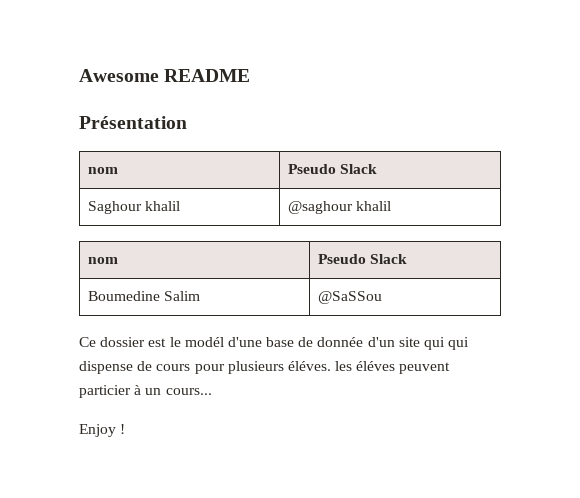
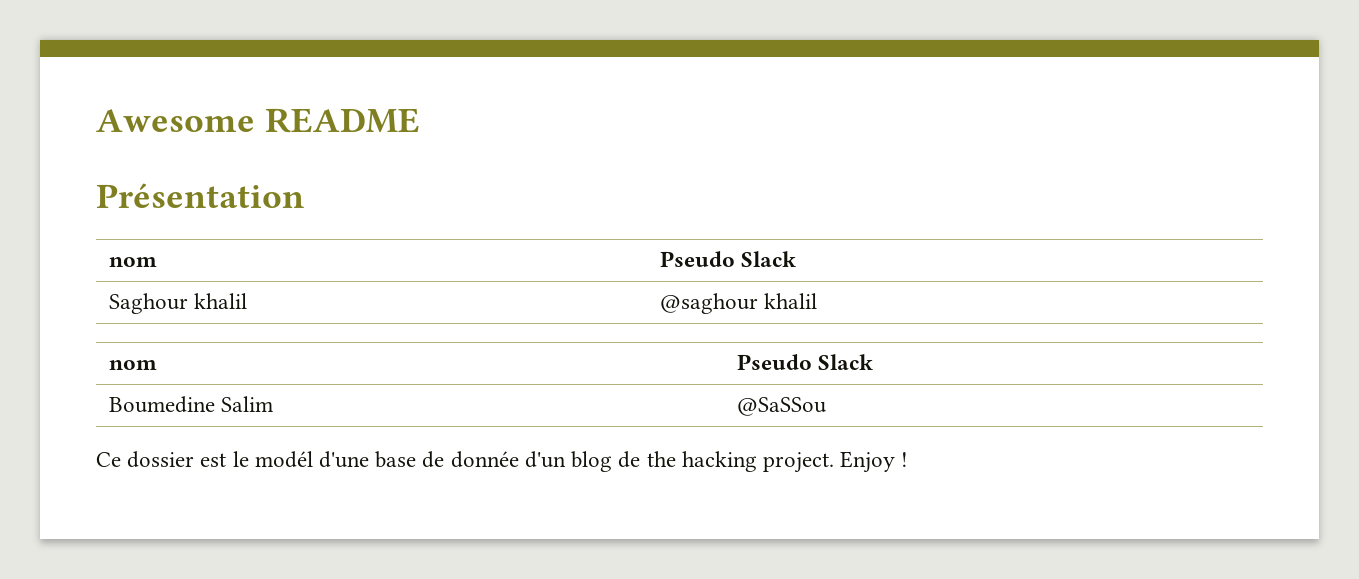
- Ce dossier est le modél d'une base de donnée d'un site qui qui dispense de cours pour plusieurs éléves. les éléves peuvent particier à un cours...
- Enjoy !
+ Ce dossier est le modél d'une base de donnée d'un blog de the hacking project. Enjoy !

